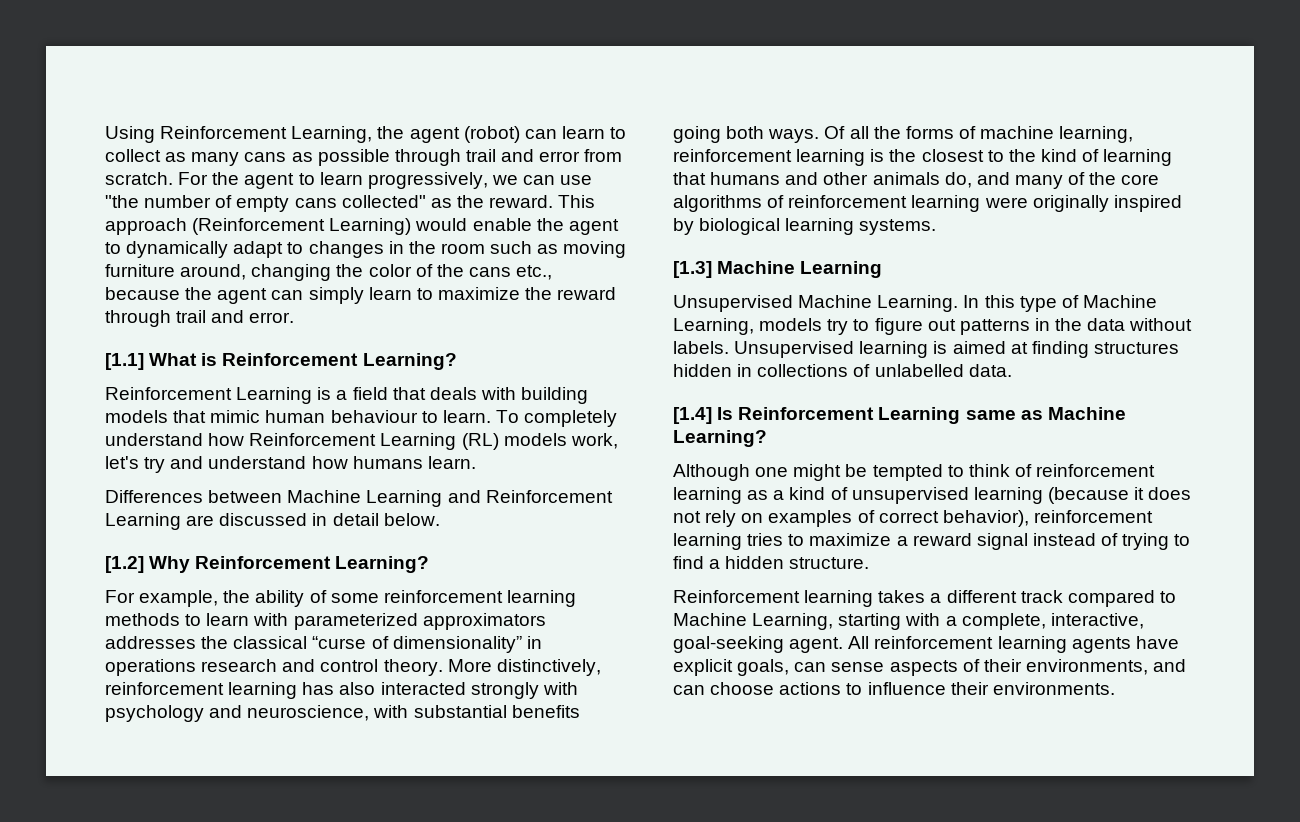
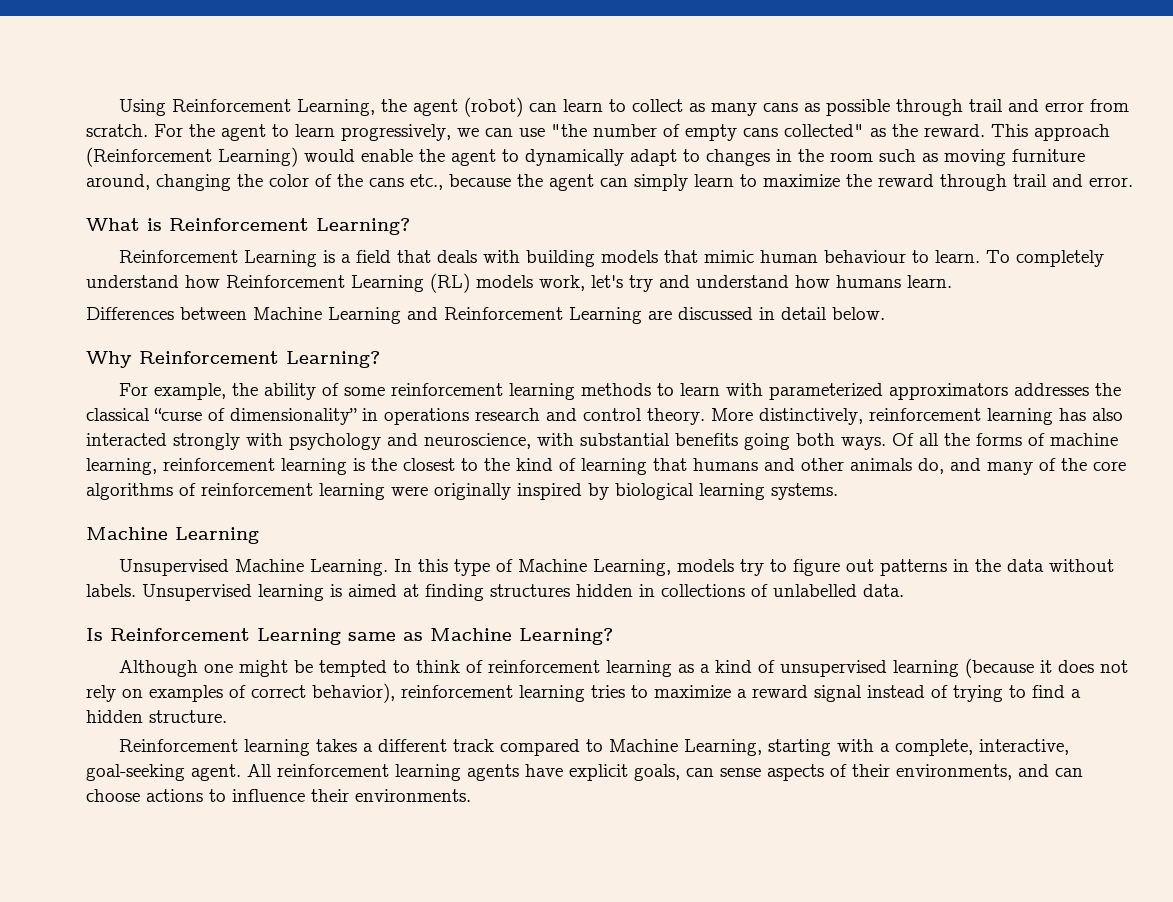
- [1.1] What is Reinforcement Learning?
+ What is Reinforcement Learning?
- [1.2] Why Reinforcement Learning?
+ Why Reinforcement Learning?
  Of all the forms of machine learning, reinforcement learning is the closest to the kind of learning that humans and other animals do, and many of the core algorithms of reinforcement learning were originally inspired by biological learning systems.
- [1.3] Machine Learning
+ Machine Learning
- [1.4] Is Reinforcement Learning same as Machine Learning?
+ Is Reinforcement Learning same as Machine Learning?

